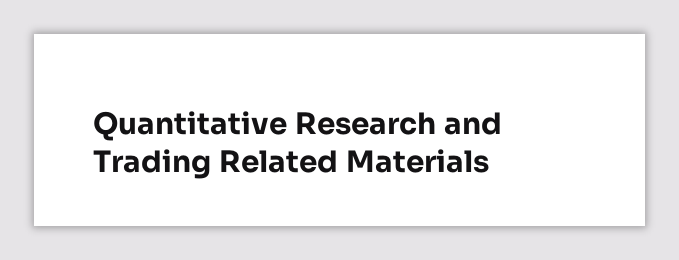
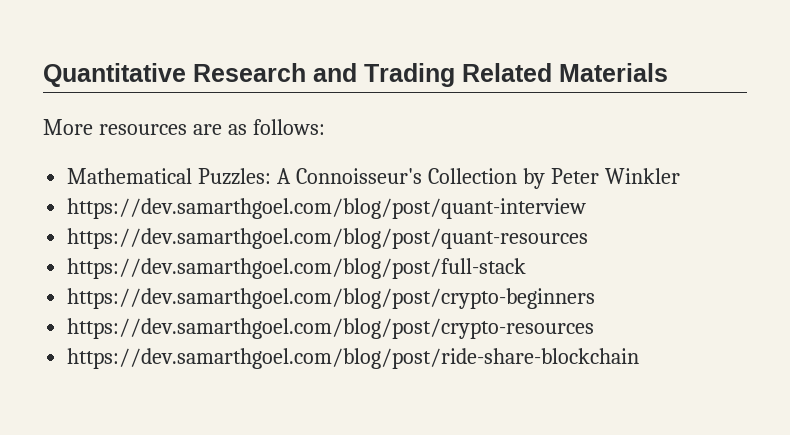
+ More resources are as follows:
+ Mathematical Puzzles: A Connoisseur's Collection by Peter Winkler
+ https://dev.samarthgoel.com/blog/post/quant-interview
+ https://dev.samarthgoel.com/blog/post/quant-resources
+ https://dev.samarthgoel.com/blog/post/full-stack
+ https://dev.samarthgoel.com/blog/post/crypto-beginners
+ https://dev.samarthgoel.com/blog/post/crypto-resources
+ https://dev.samarthgoel.com/blog/post/ride-share-blockchain

